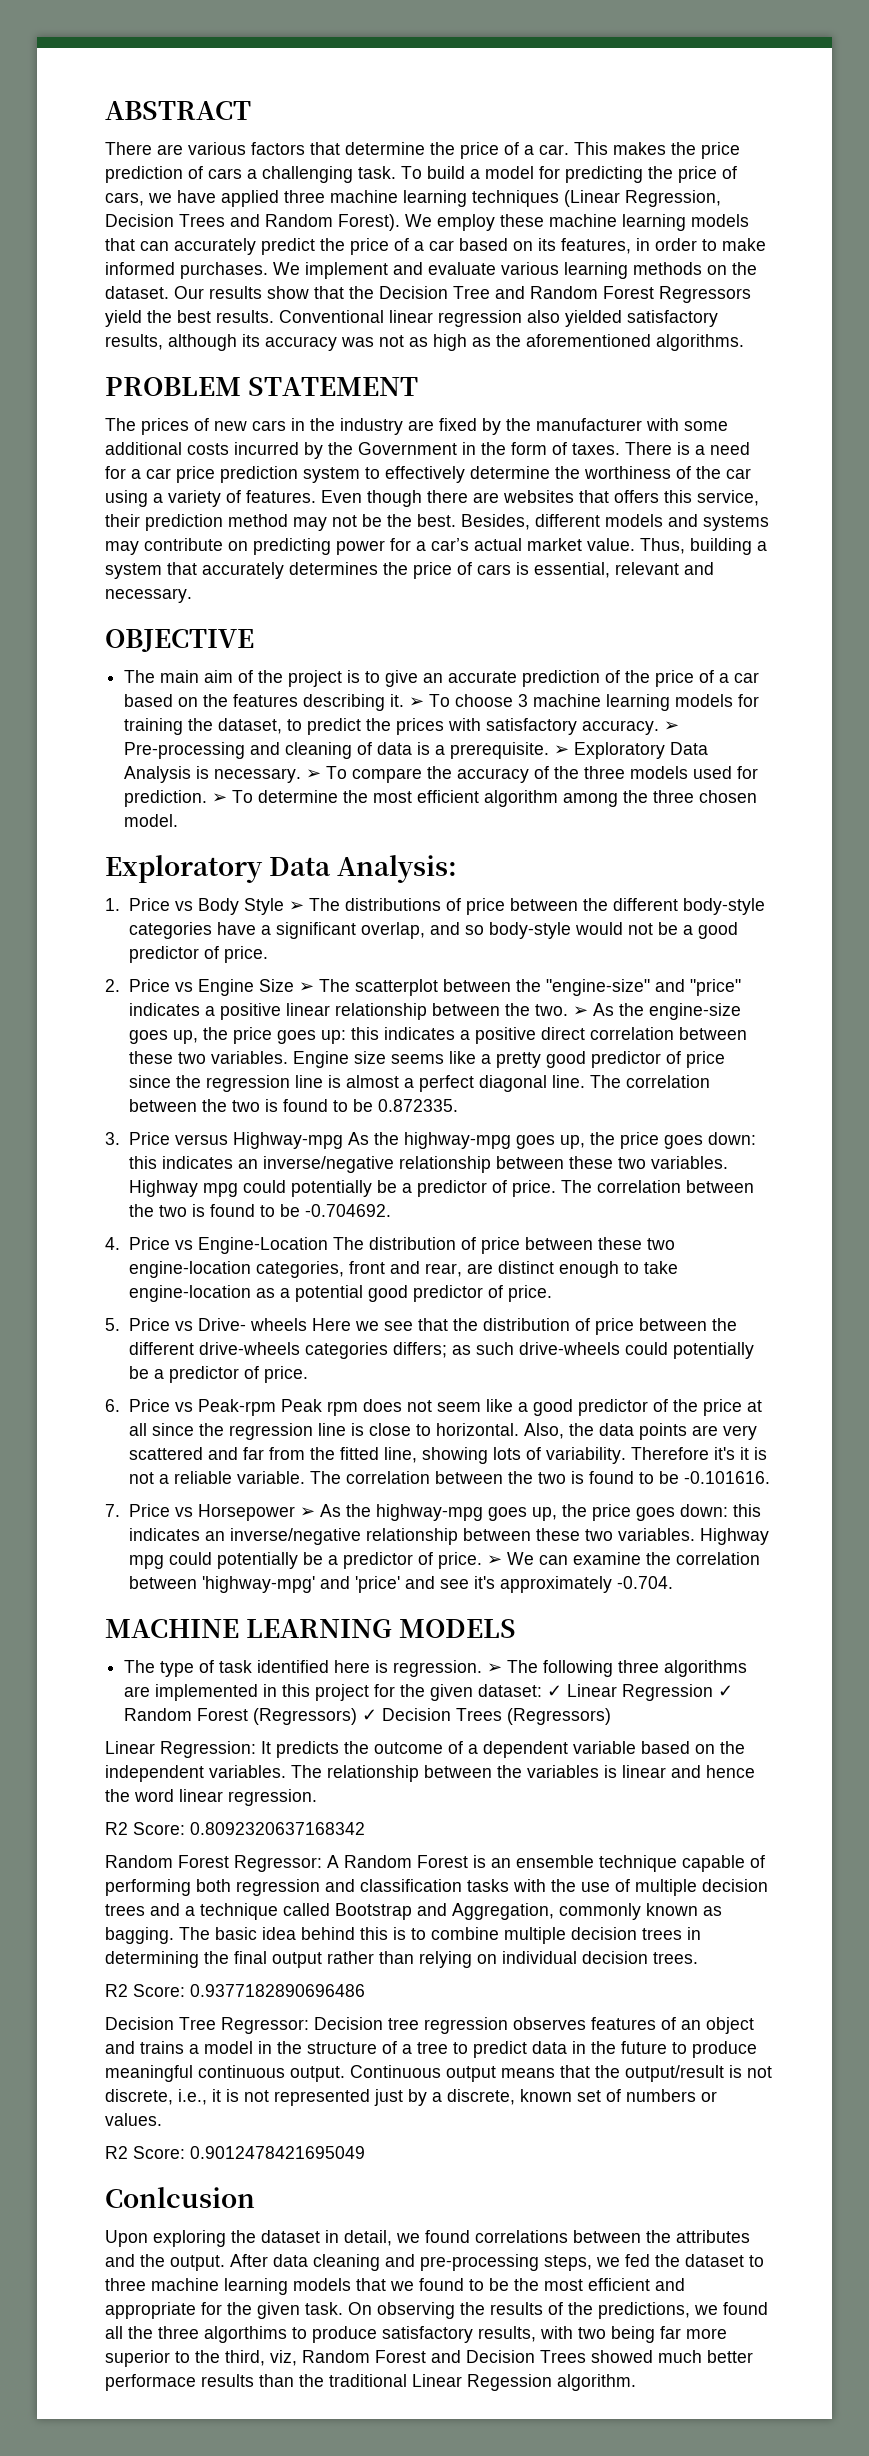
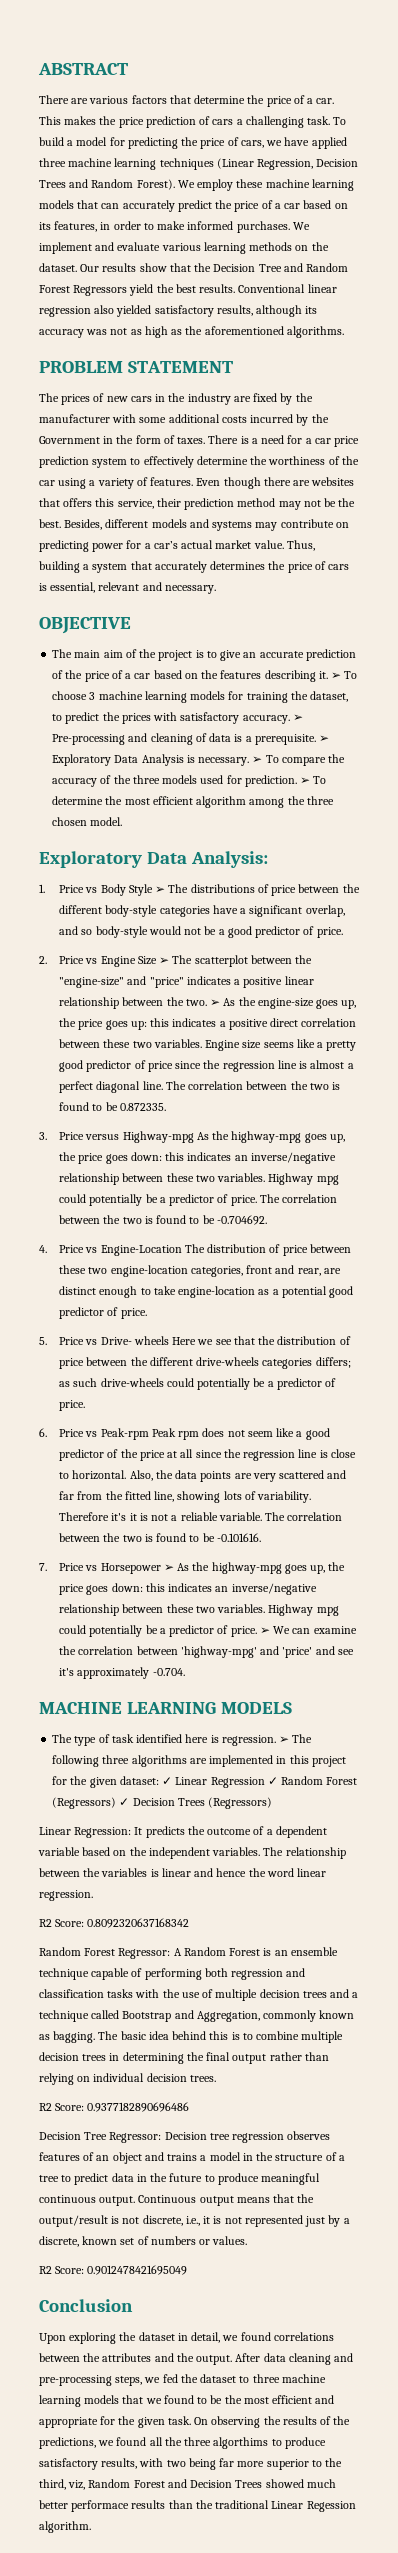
- Conlcusion
+ Conclusion

